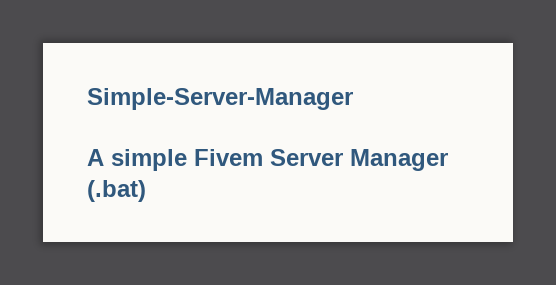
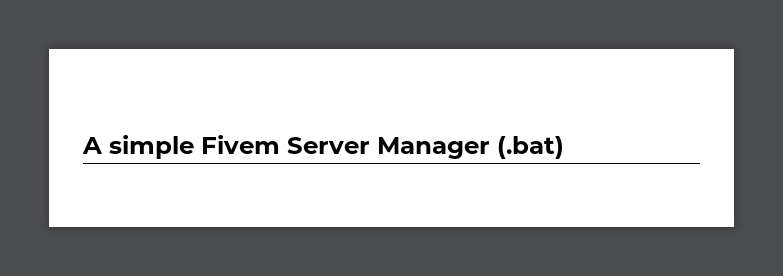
- Simple-Server-Manager

